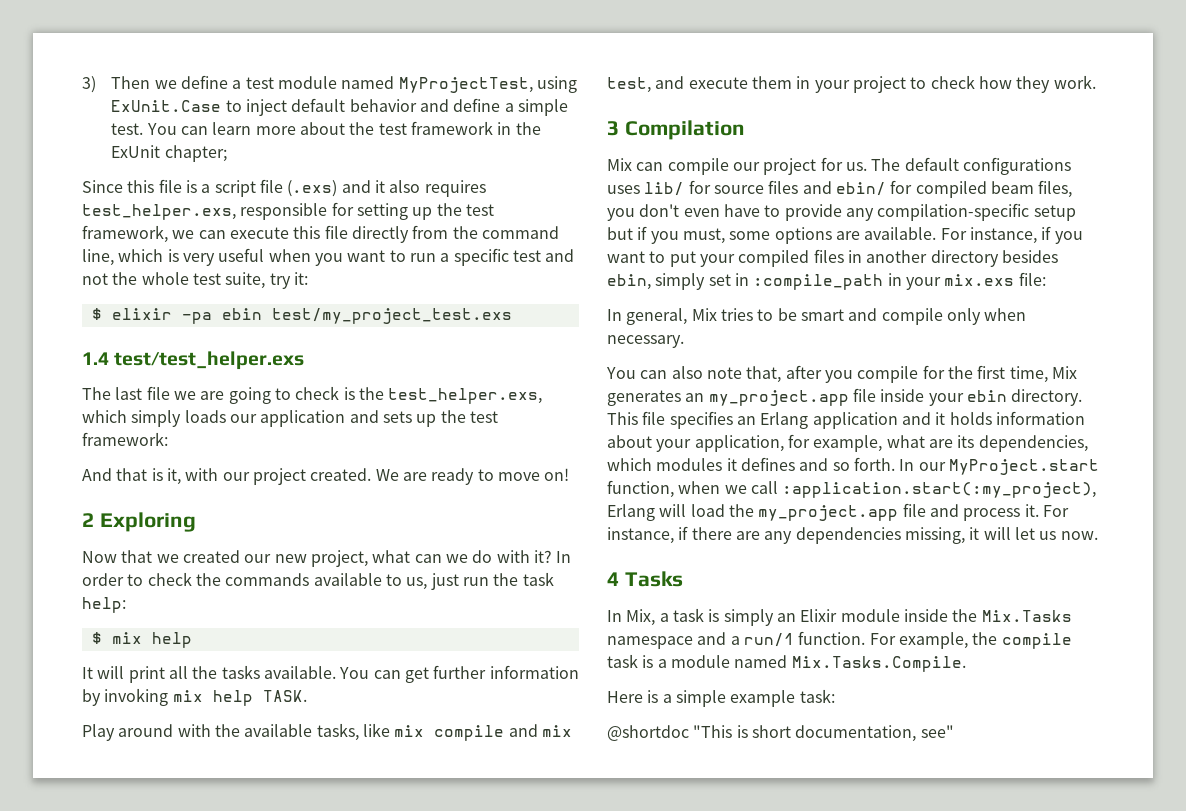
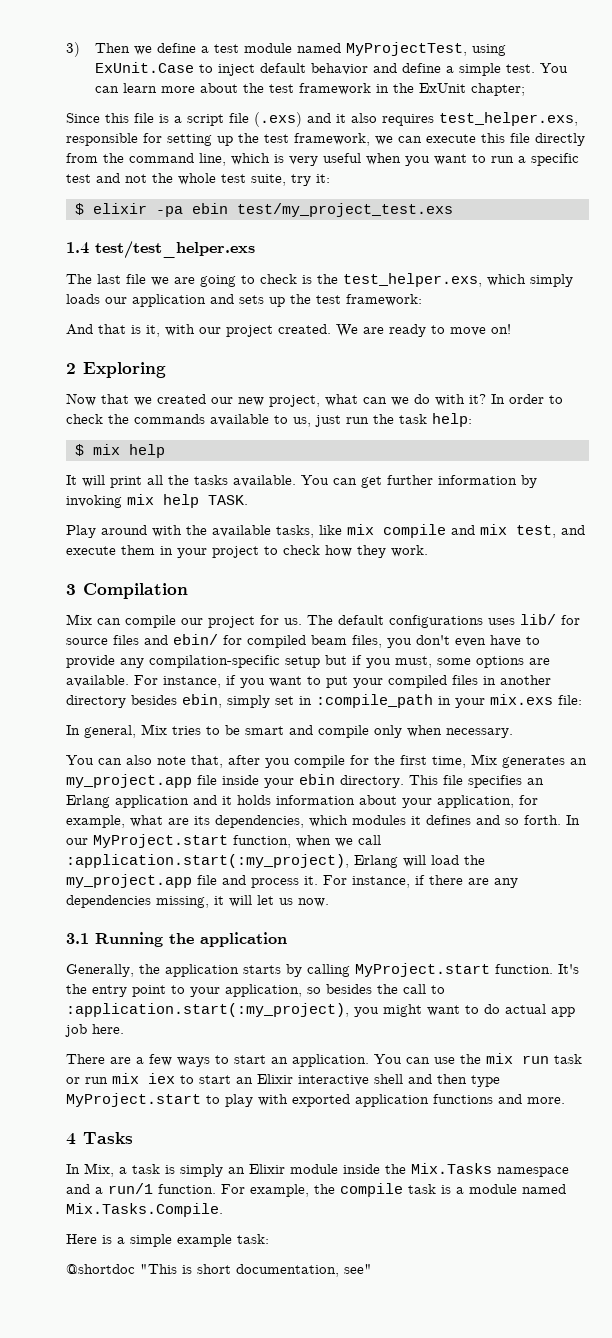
+ 3.1 Running the application
+ Generally, the application starts by calling MyProject.start function. It's the entry point to your application, so besides the call to :application.start(:my_project), you might want to do actual app job here.
+ There are a few ways to start an application. You can use the mix run task or run mix iex to start an Elixir interactive shell and then type MyProject.start to play with exported application functions and more.

